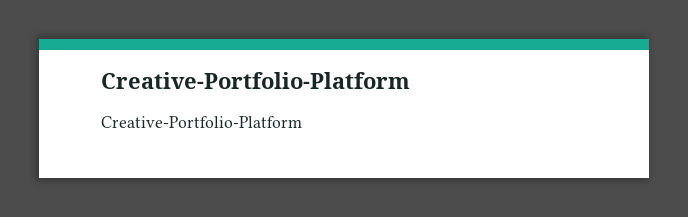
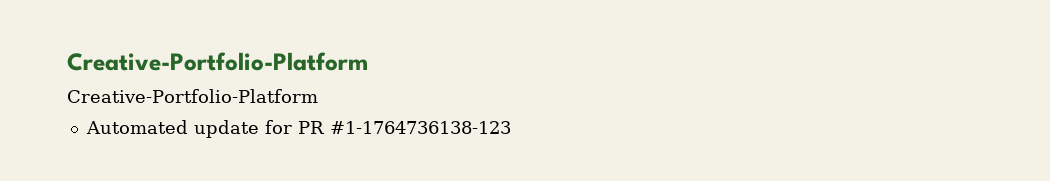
+ Automated update for PR #1-1764736138-123

